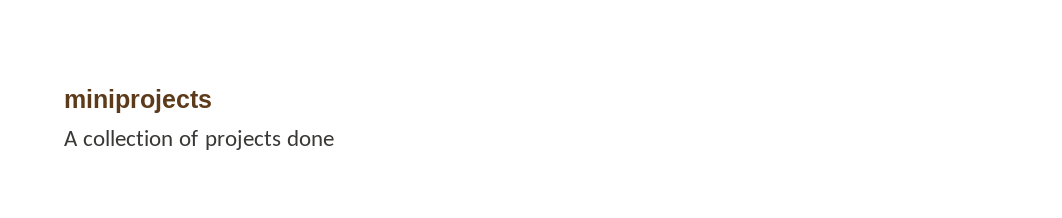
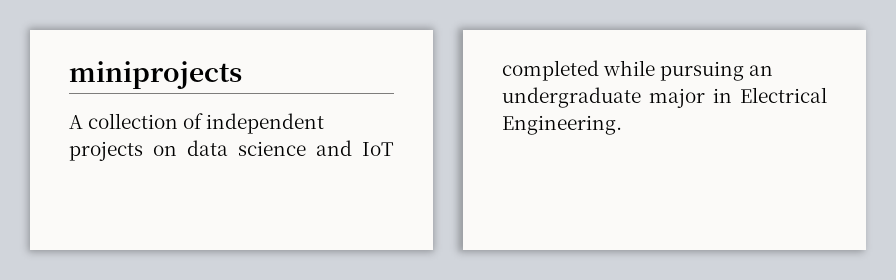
- A collection of projects done
+ A collection of independent projects on data science and IoT completed while pursuing an undergraduate major in Electrical Engineering.

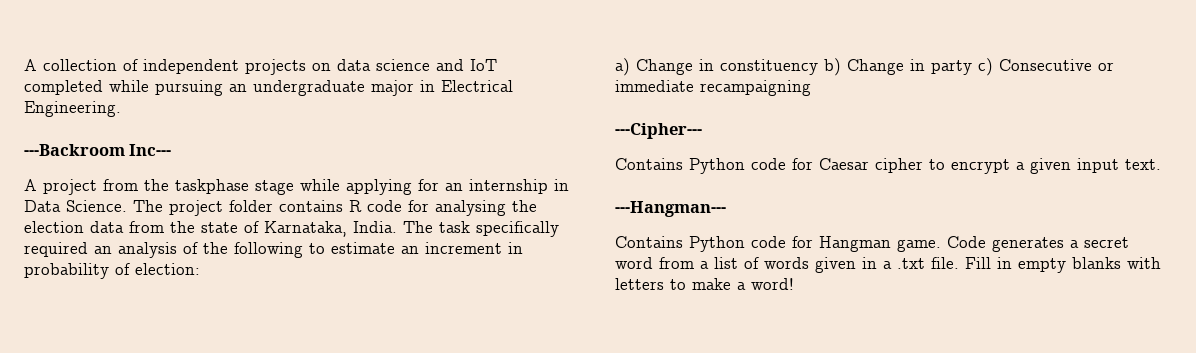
- miniprojects
+ ---Backroom Inc---
+ A project from the taskphase stage while applying for an internship in Data Science. The project folder contains R code for analysing the election data from the state of Karnataka, India. The task specifically required an analysis of the following to estimate an increment in probability of election:
+ a) Change in constituency b) Change in party c) Consecutive or immediate recampaigning
+ ---Cipher---
+ Contains Python code for Caesar cipher to encrypt a given input text.
+ ---Hangman---
+ Contains Python code for Hangman game. Code generates a secret word from a list of words given in a .txt file. Fill in empty blanks with letters to make a word!

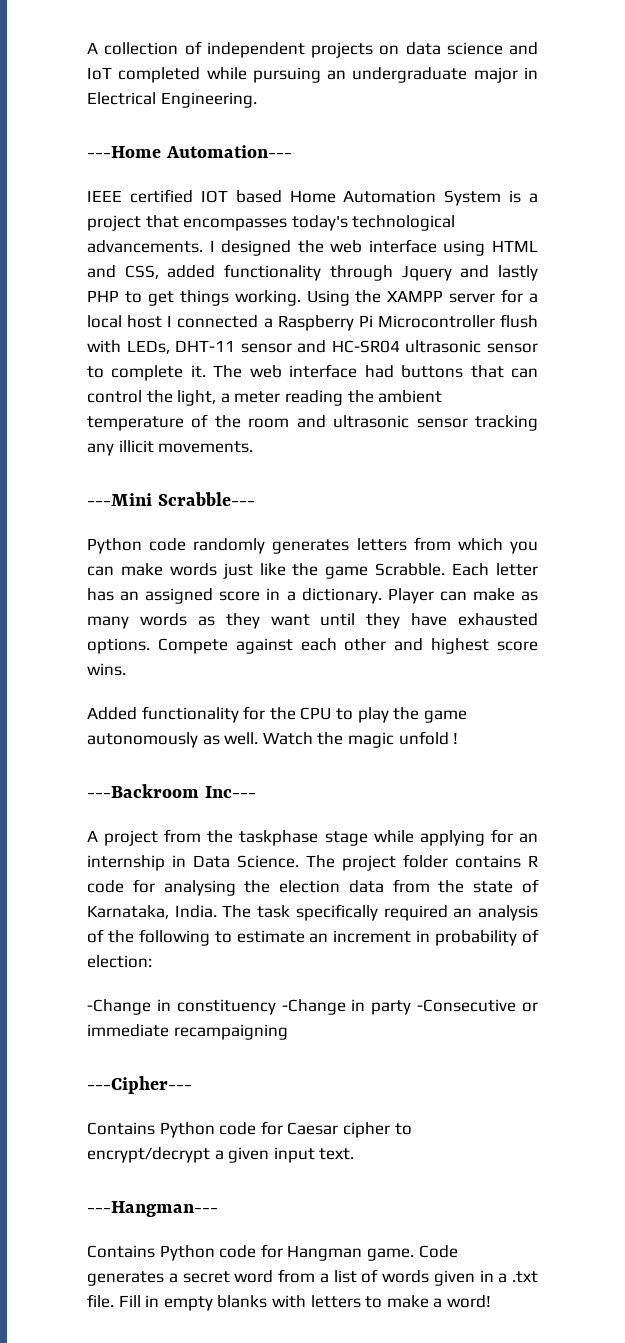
+ ---Home Automation---
+ IEEE certified IOT based Home Automation System is a project that encompasses today's technological advancements. I designed the web interface using HTML and CSS, added functionality through Jquery and lastly PHP to get things working. Using the XAMPP server for a local host I connected a Raspberry Pi Microcontroller flush with LEDs, DHT-11 sensor and HC-SR04 ultrasonic sensor to complete it. The web interface had buttons that can control the light, a meter reading the ambient temperature of the room and ultrasonic sensor tracking any illicit movements.
+ ---Mini Scrabble---
+ Python code randomly generates letters from which you can make words just like the game Scrabble. Each letter has an assigned score in a dictionary. Player can make as many words as they want until they have exhausted options. Compete against each other and highest score wins.
+ Added functionality for the CPU to play the game autonomously as well. Watch the magic unfold !
- a) Change in constituency b) Change in party c) Consecutive or immediate recampaigning
+ -Change in constituency -Change in party -Consecutive or immediate recampaigning
- Contains Python code for Caesar cipher to encrypt a given input text.
+ Contains Python code for Caesar cipher to encrypt/decrypt a given input text.

